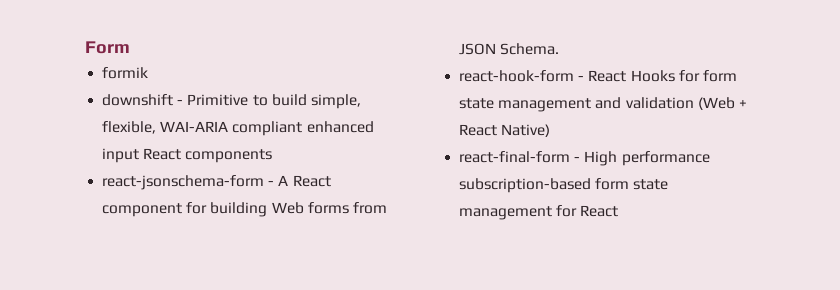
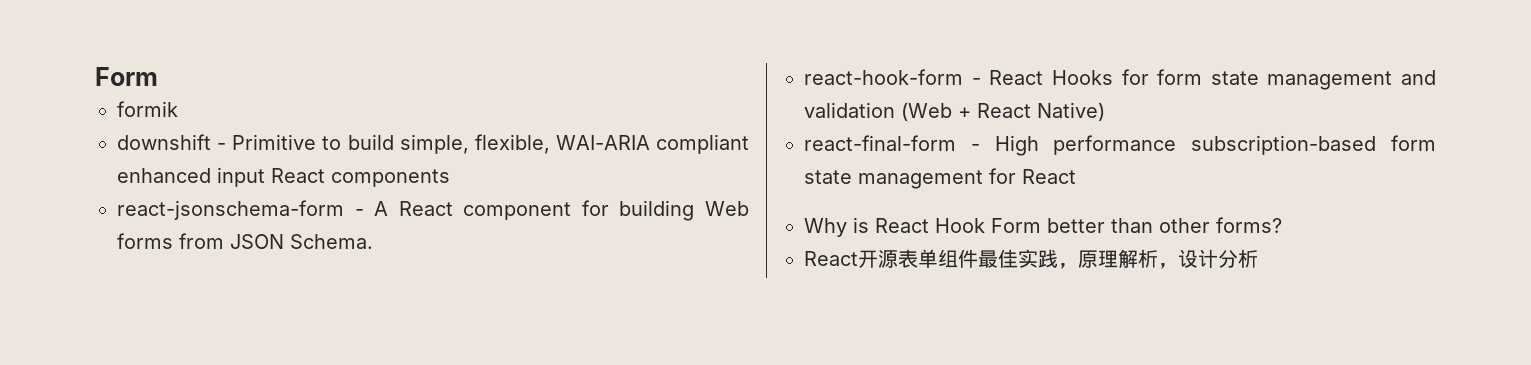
+ Why is React Hook Form better than other forms?
+ React开源表单组件最佳实践，原理解析，设计分析

